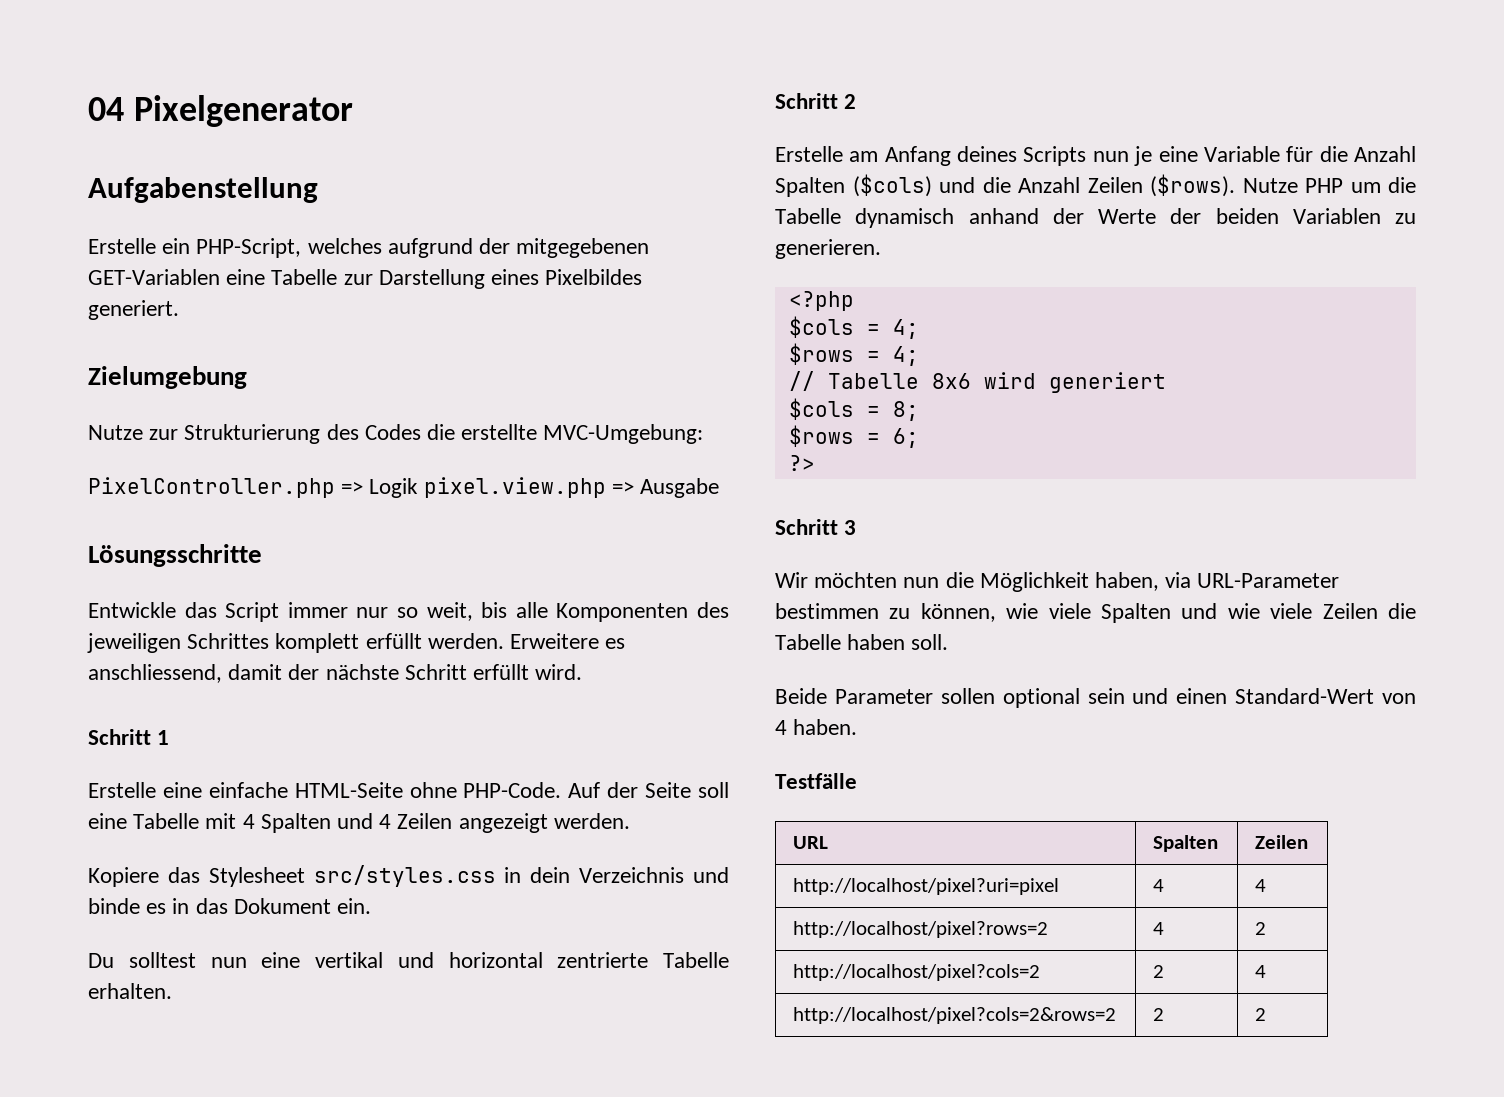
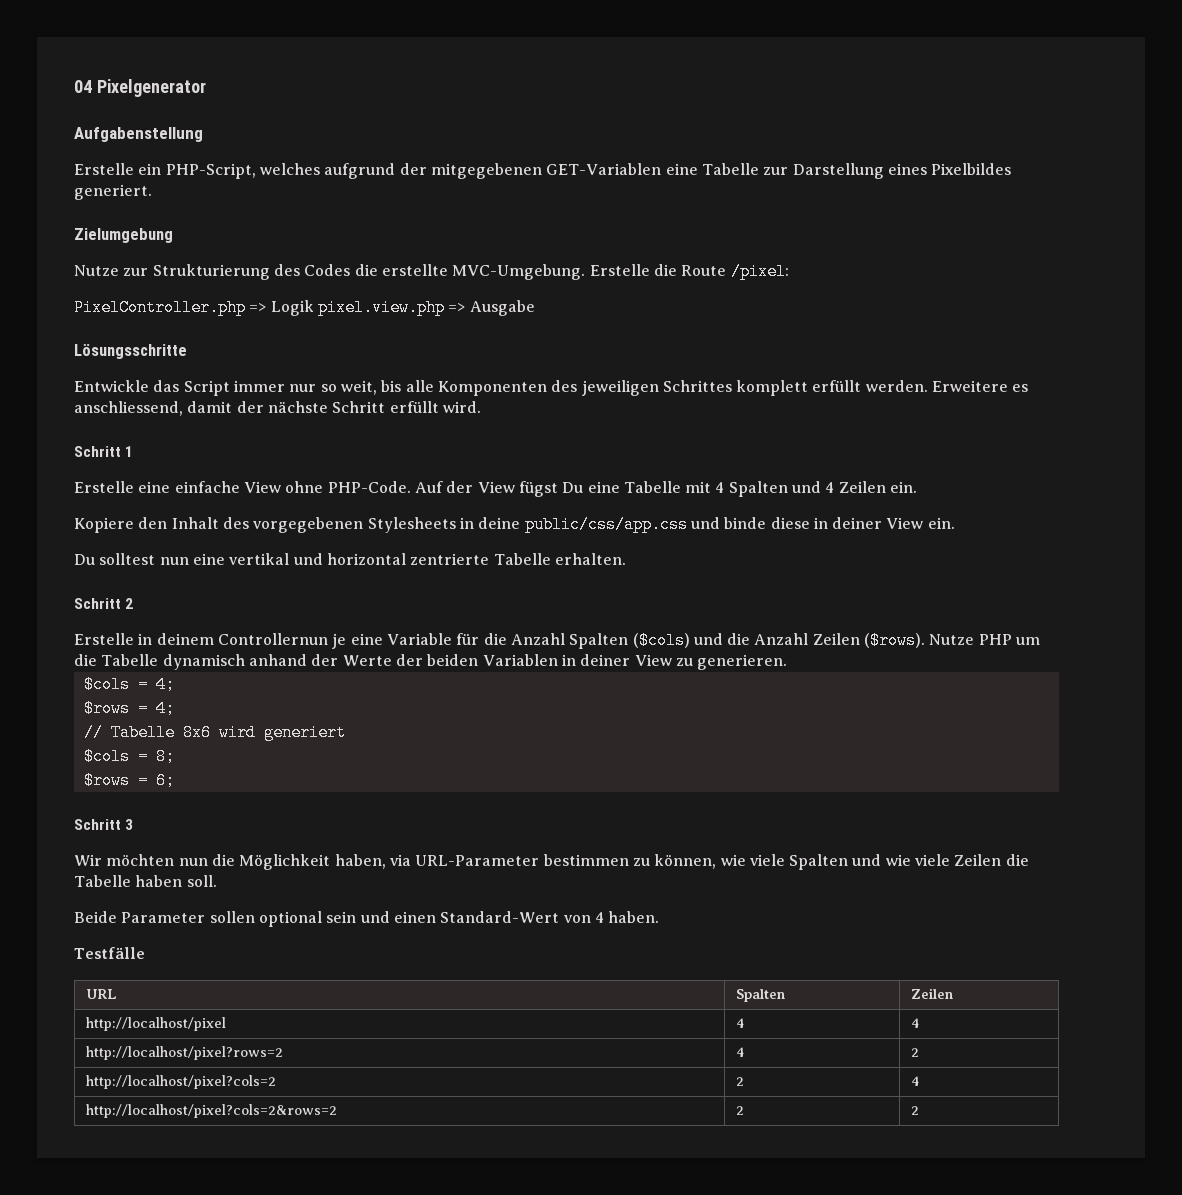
- Nutze zur Strukturierung des Codes die erstellte MVC-Umgebung:
+ Nutze zur Strukturierung des Codes die erstellte MVC-Umgebung. Erstelle die Route /pixel:
- Erstelle eine einfache HTML-Seite ohne PHP-Code.
+ Erstelle eine einfache View ohne PHP-Code.
- Auf der Seite soll eine Tabelle mit 4 Spalten und 4 Zeilen angezeigt werden.
+ Auf der View fügst Du eine Tabelle mit 4 Spalten und 4 Zeilen ein.
- Kopiere das Stylesheet src/styles.css in dein Verzeichnis und binde es in das Dokument ein.
+ Kopiere den Inhalt des vorgegebenen Stylesheets in deine public/css/app.css und binde diese in deiner View ein.
- Erstelle am Anfang deines Scripts nun je eine Variable für die Anzahl Spalten ($cols) und die Anzahl Zeilen ($rows).
+ Erstelle in deinem Controllernun je eine Variable für die Anzahl Spalten ($cols) und die Anzahl Zeilen ($rows).
- Nutze PHP um die Tabelle dynamisch anhand der Werte der beiden Variablen zu generieren.
+ Nutze PHP um die Tabelle dynamisch anhand der Werte der beiden Variablen in deiner View zu generieren.
- <?php
- ?>
- http://localhost/pixel?uri=pixel | 4 | 4
+ http://localhost/pixel | 4 | 4

